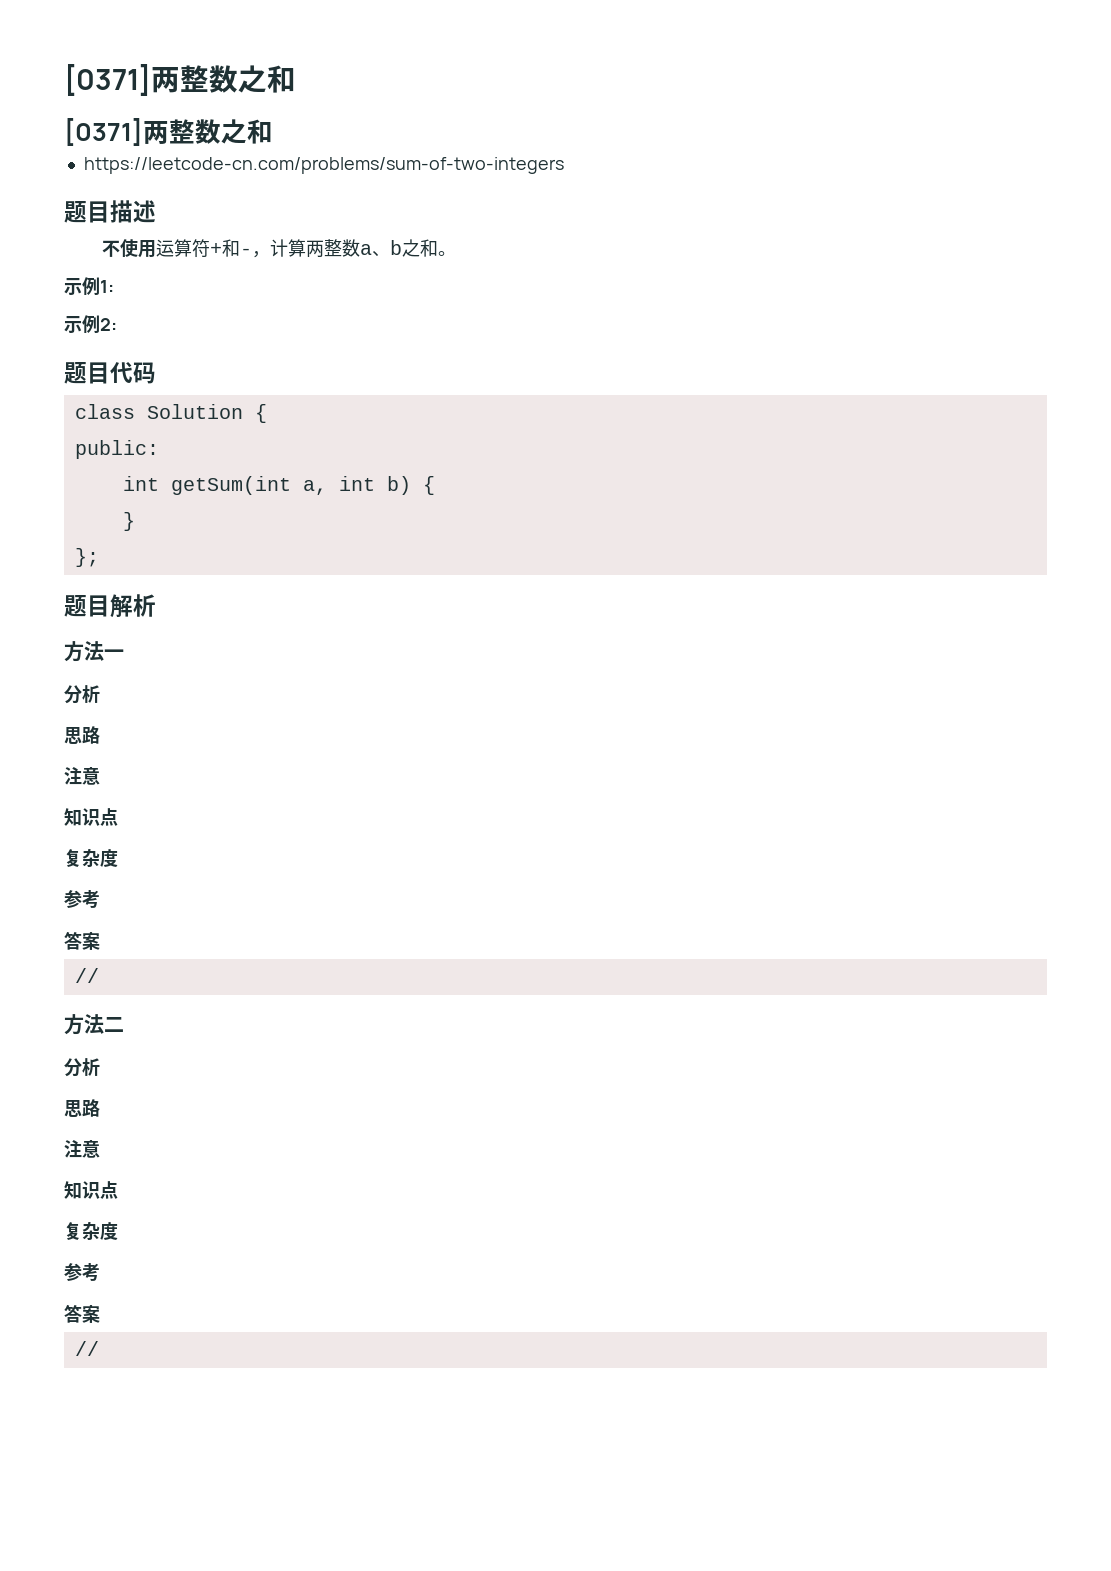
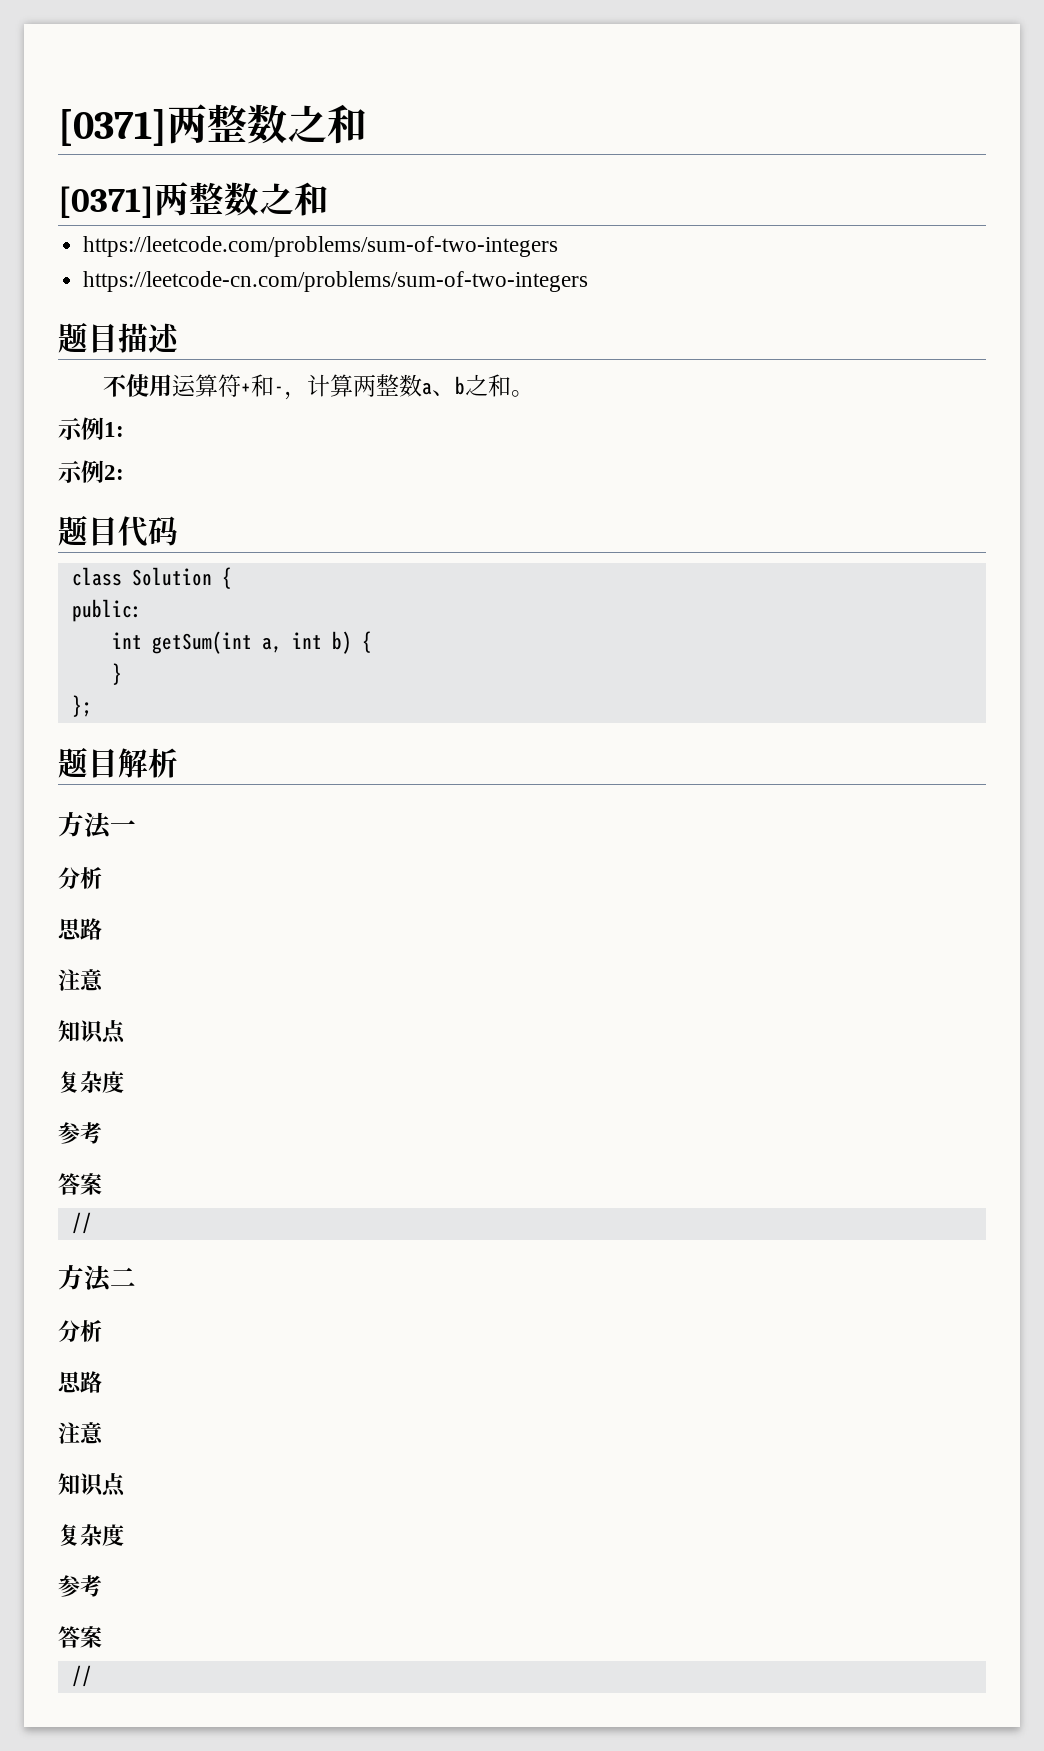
+ https://leetcode.com/problems/sum-of-two-integers

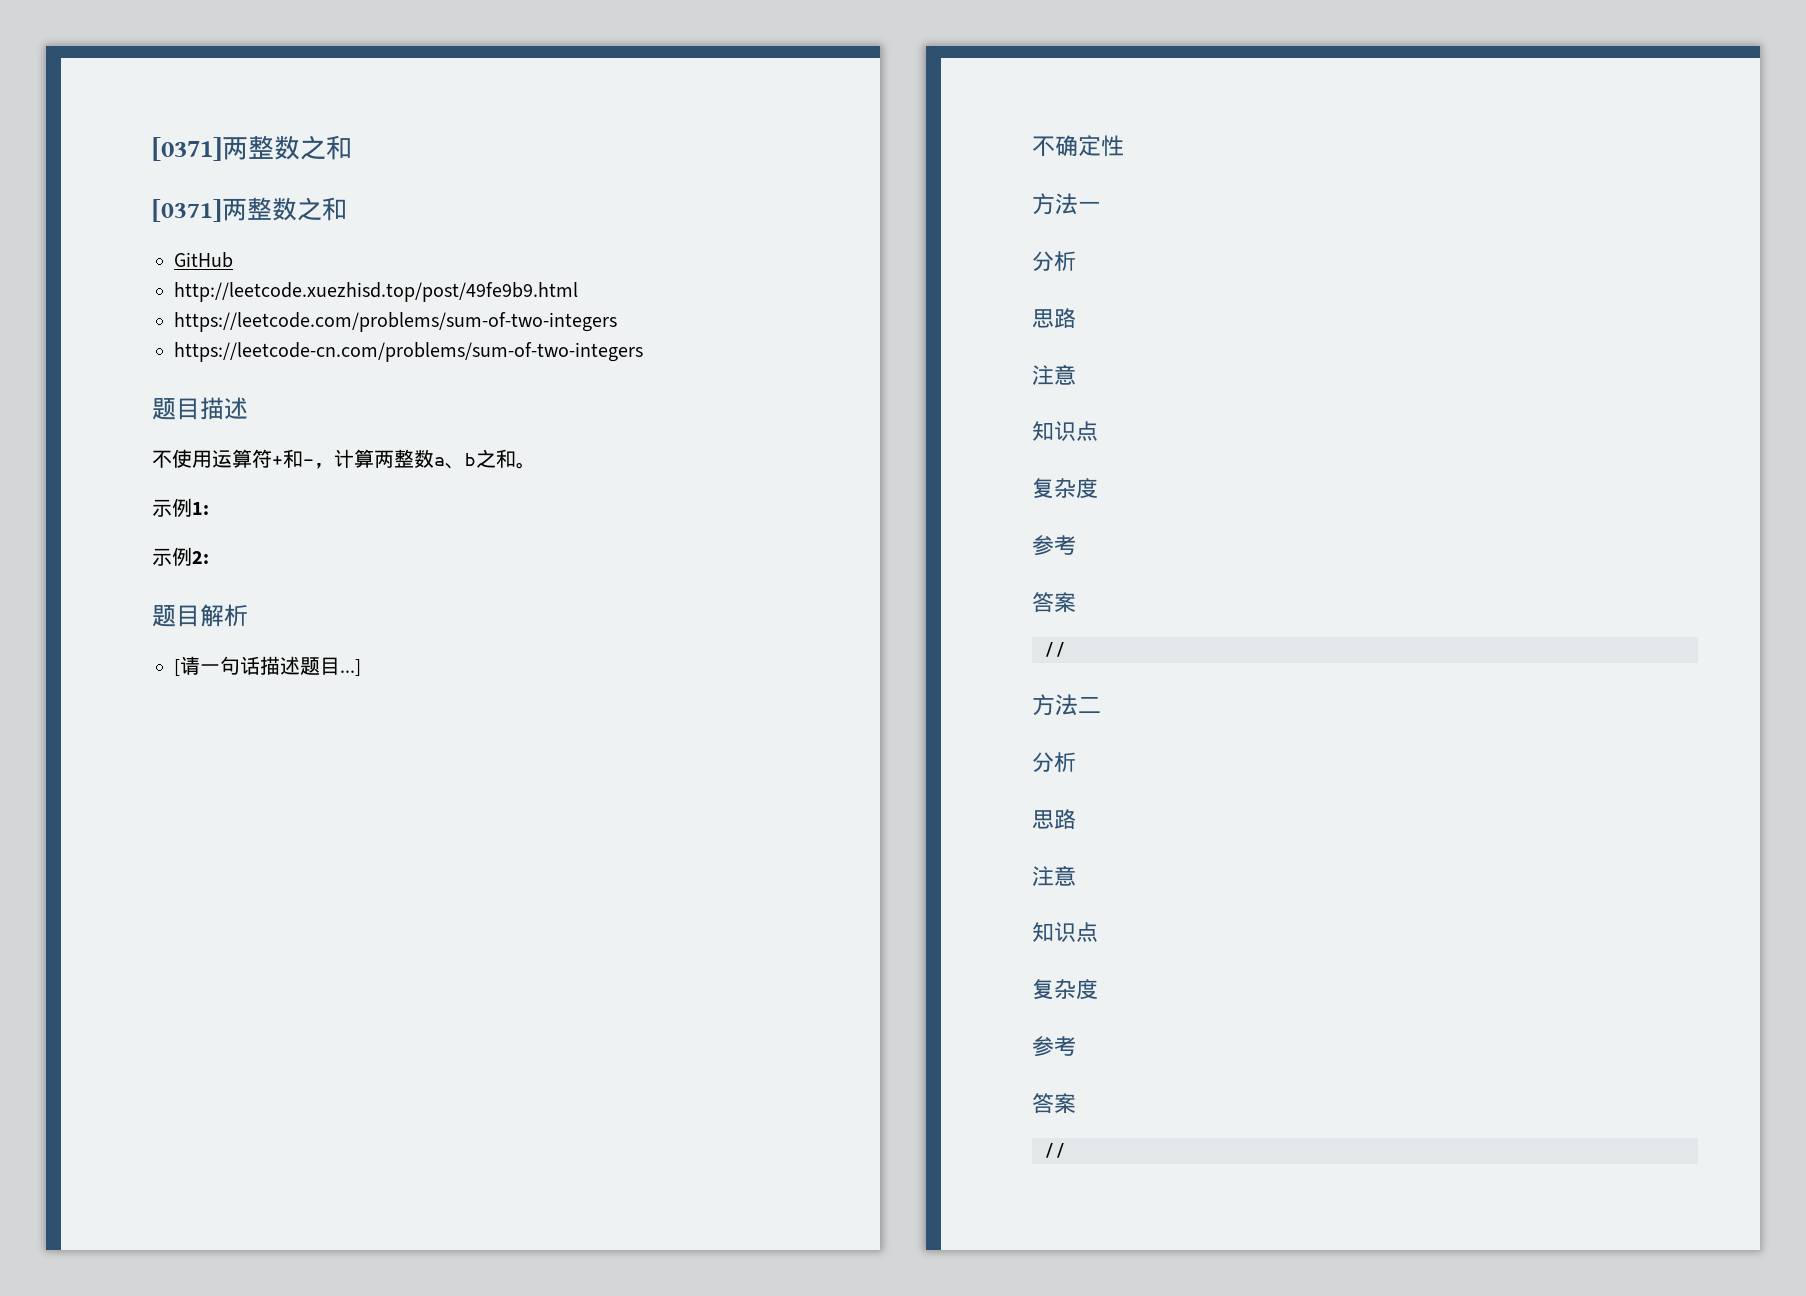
+ GitHub
+ http://leetcode.xuezhisd.top/post/49fe9b9.html
- 题目代码
- class Solution {
- public:
- int getSum(int a, int b) {
- }
- };
  题目解析
+ [请一句话描述题目...]
+ 不确定性

